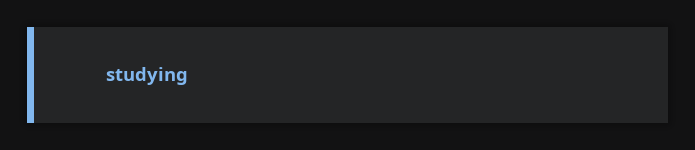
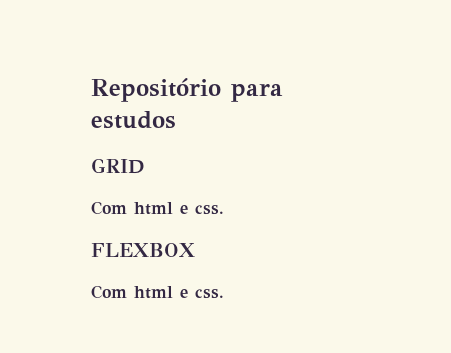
- studying
+ Repositório para estudos
+ GRID
+ Com html e css.
+ FLEXBOX
+ Com html e css.

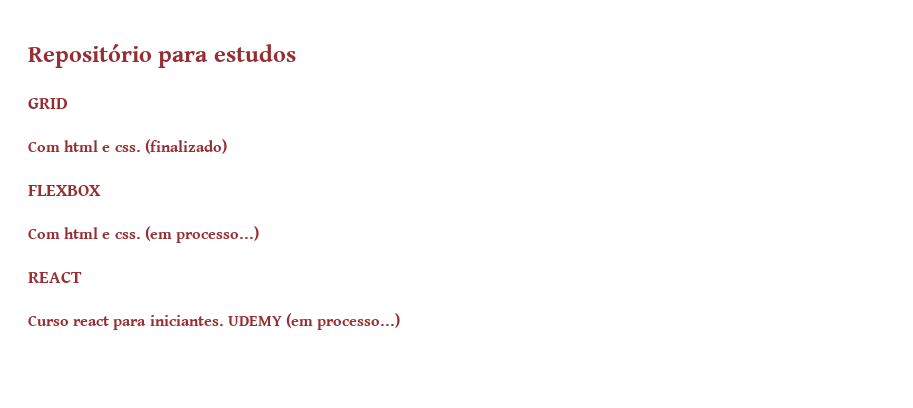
+ (finalizado)
  FLEXBOX
- Com html e css.
+ Com html e css. (em processo...)
+ REACT
+ Curso react para iniciantes. UDEMY (em processo...)

